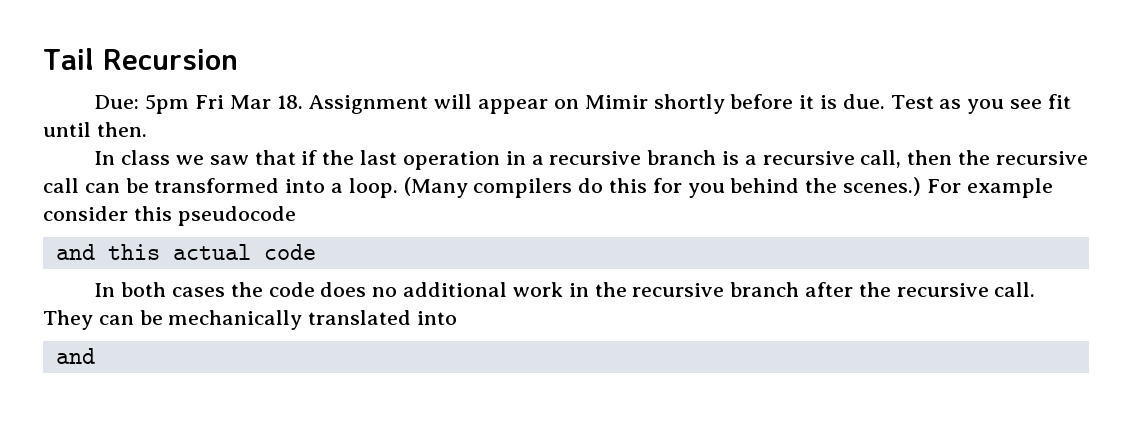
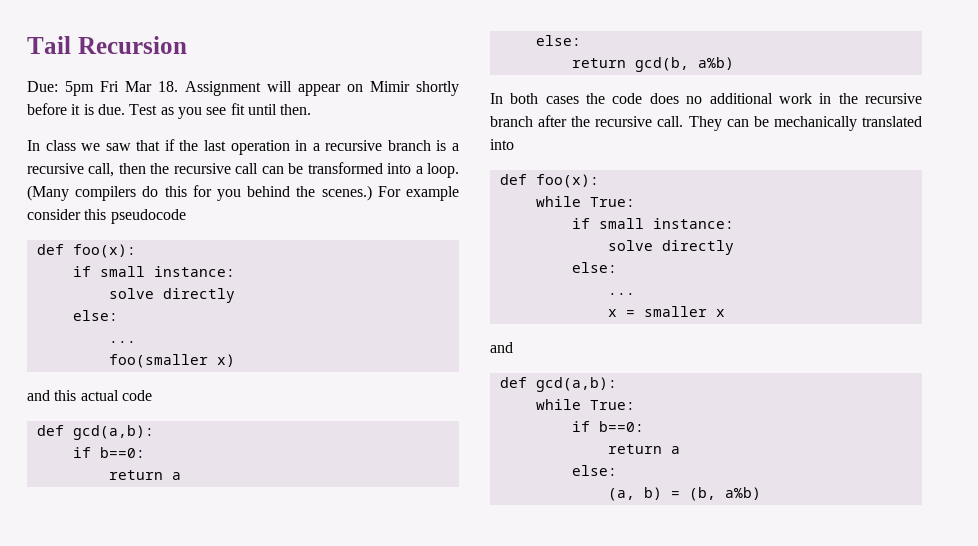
  For example consider this pseudocode
+ def foo(x):
+ if small instance:
+ solve directly
+ else:
+ ...
+ foo(smaller x)
  and this actual code
+ def gcd(a,b):
+ if b==0:
+ return a
+ else:
+ return gcd(b, a%b)
  They can be mechanically translated into
+ def foo(x):
+ while True:
+ if small instance:
+ solve directly
+ else:
+ ...
+ x = smaller x
  and
+ def gcd(a,b):
+ while True:
+ if b==0:
+ return a
+ else:
+ (a, b) = (b, a%b)

